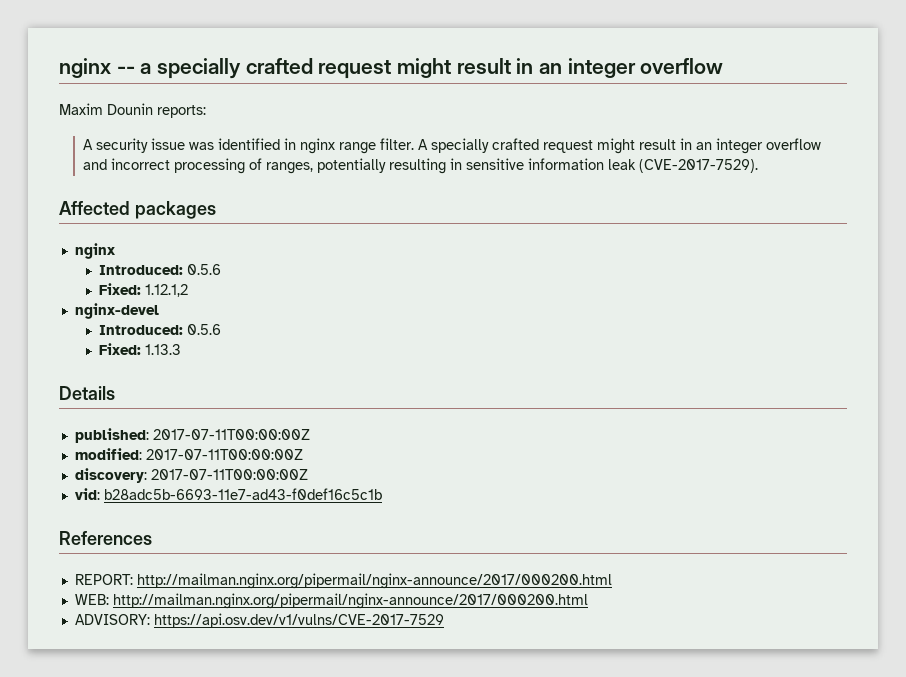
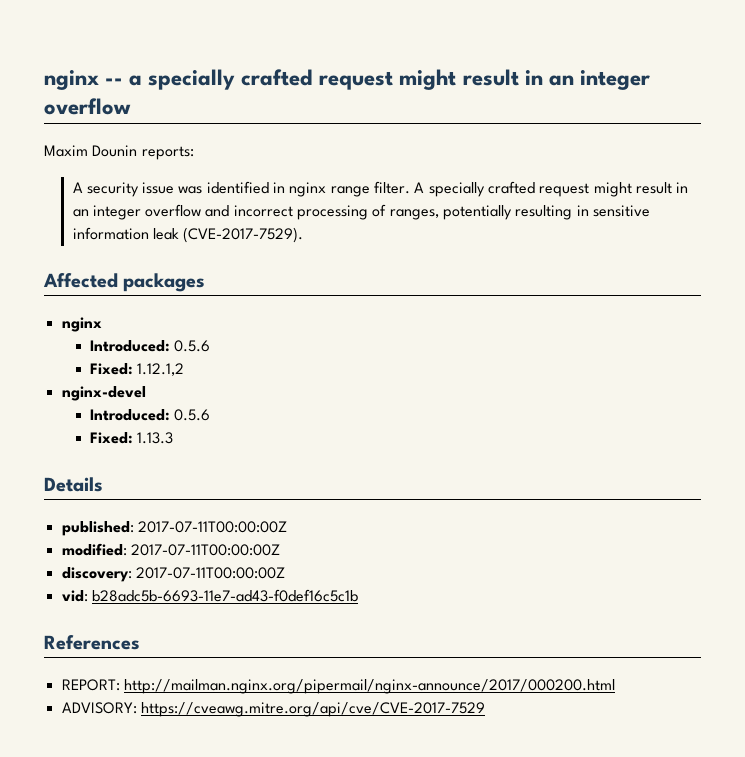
- WEB: http://mailman.nginx.org/pipermail/nginx-announce/2017/000200.html
- ADVISORY: https://api.osv.dev/v1/vulns/CVE-2017-7529
+ ADVISORY: https://cveawg.mitre.org/api/cve/CVE-2017-7529

